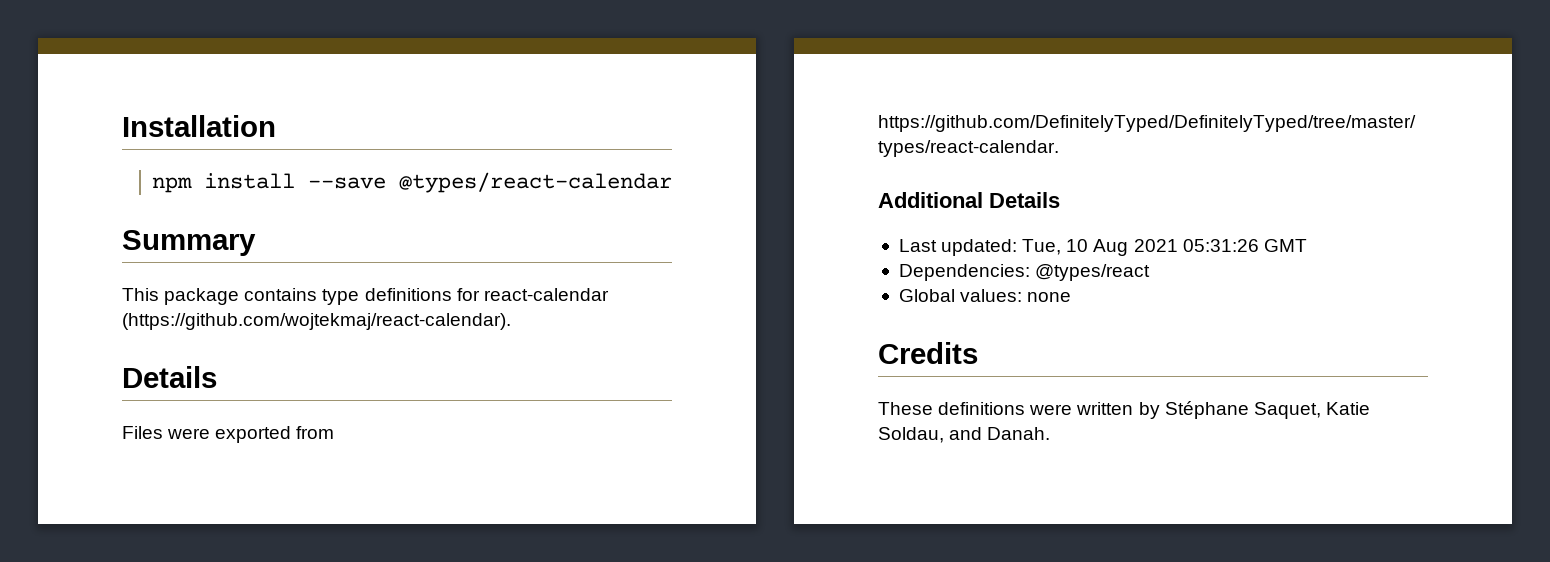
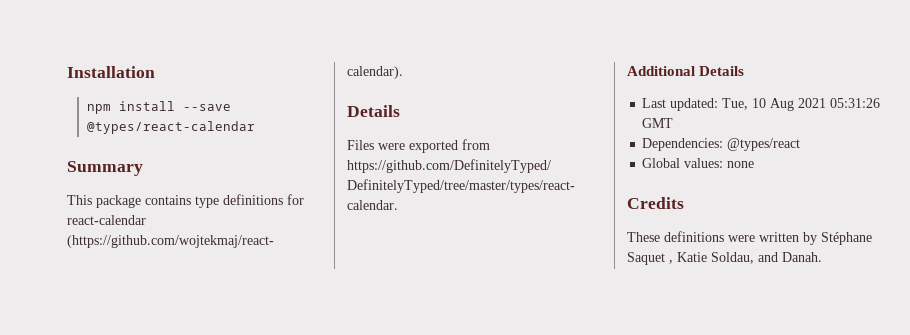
- These definitions were written by Stéphane Saquet, Katie Soldau, and Danah.
+ These definitions were written by Stéphane Saquet , Katie Soldau, and Danah.

